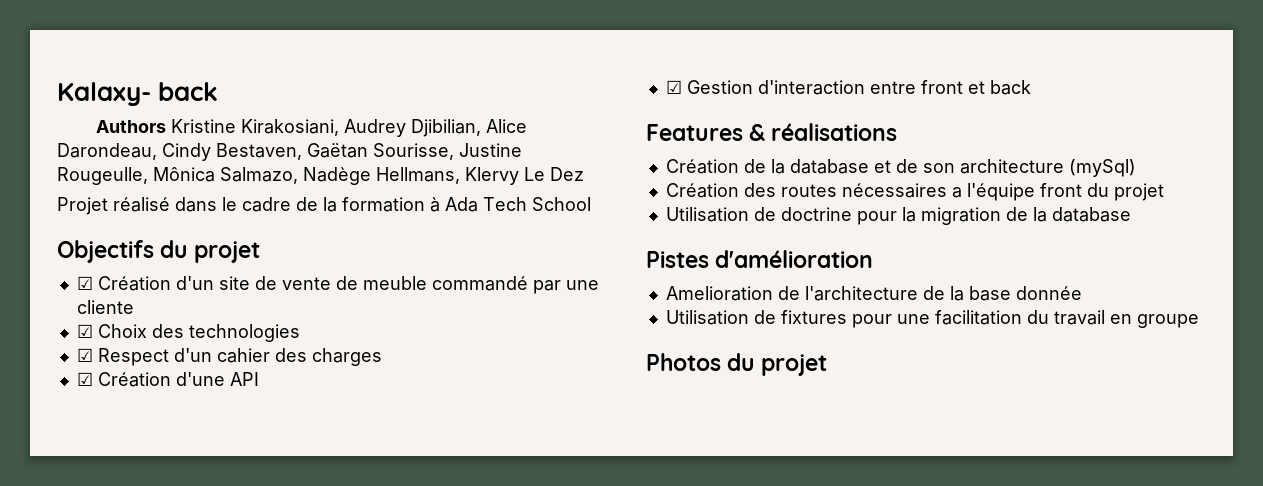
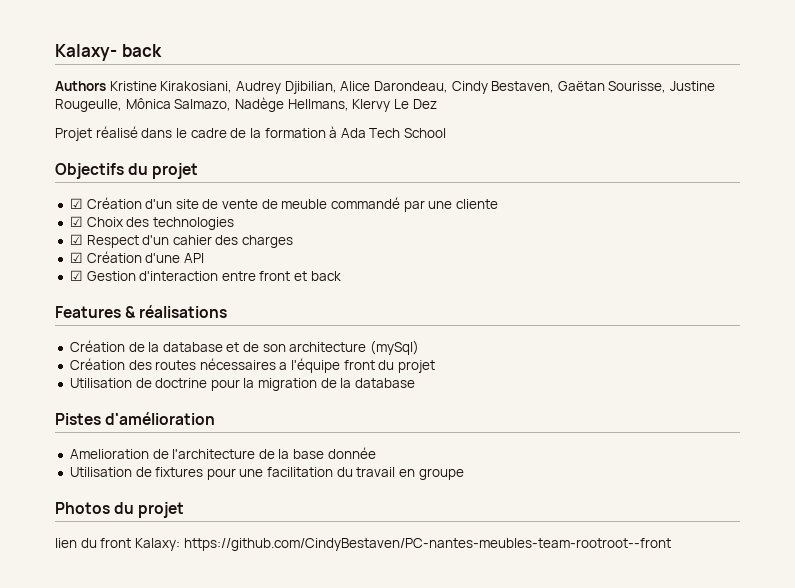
+ lien du front Kalaxy: https://github.com/CindyBestaven/PC-nantes-meubles-team-rootroot--front

